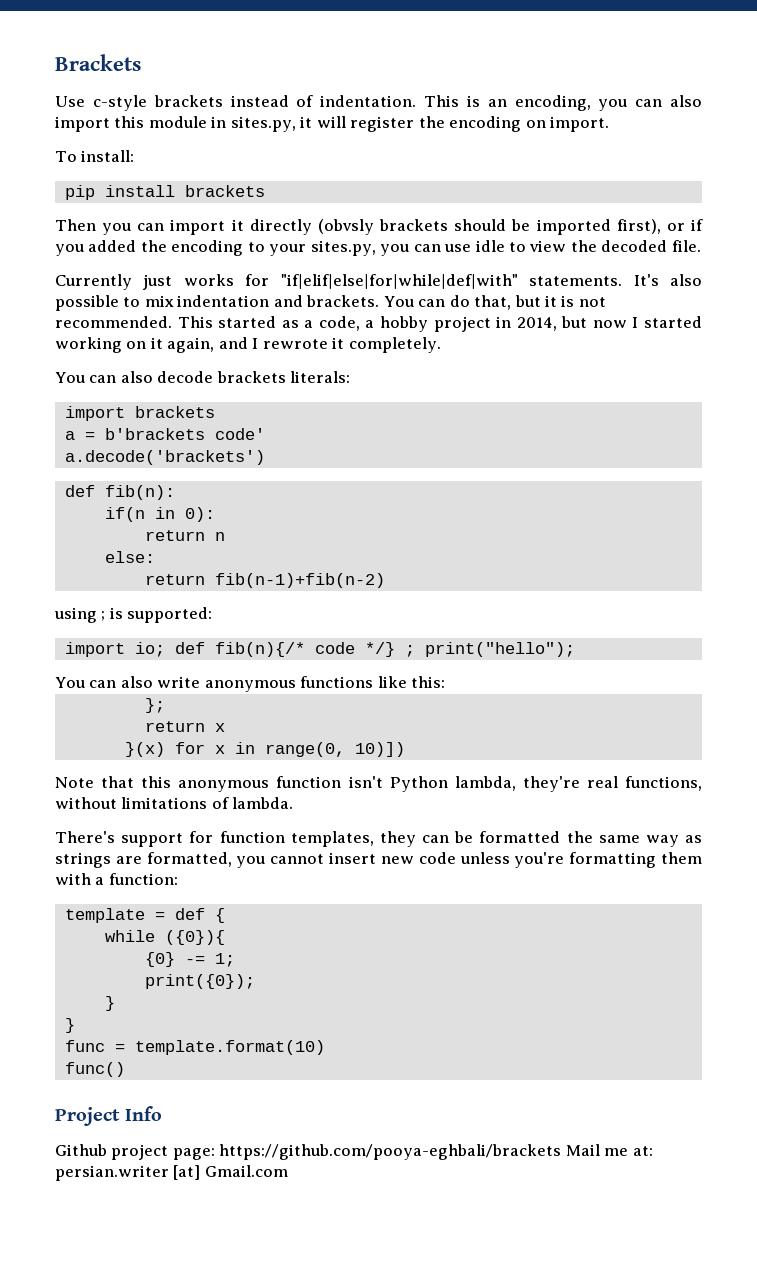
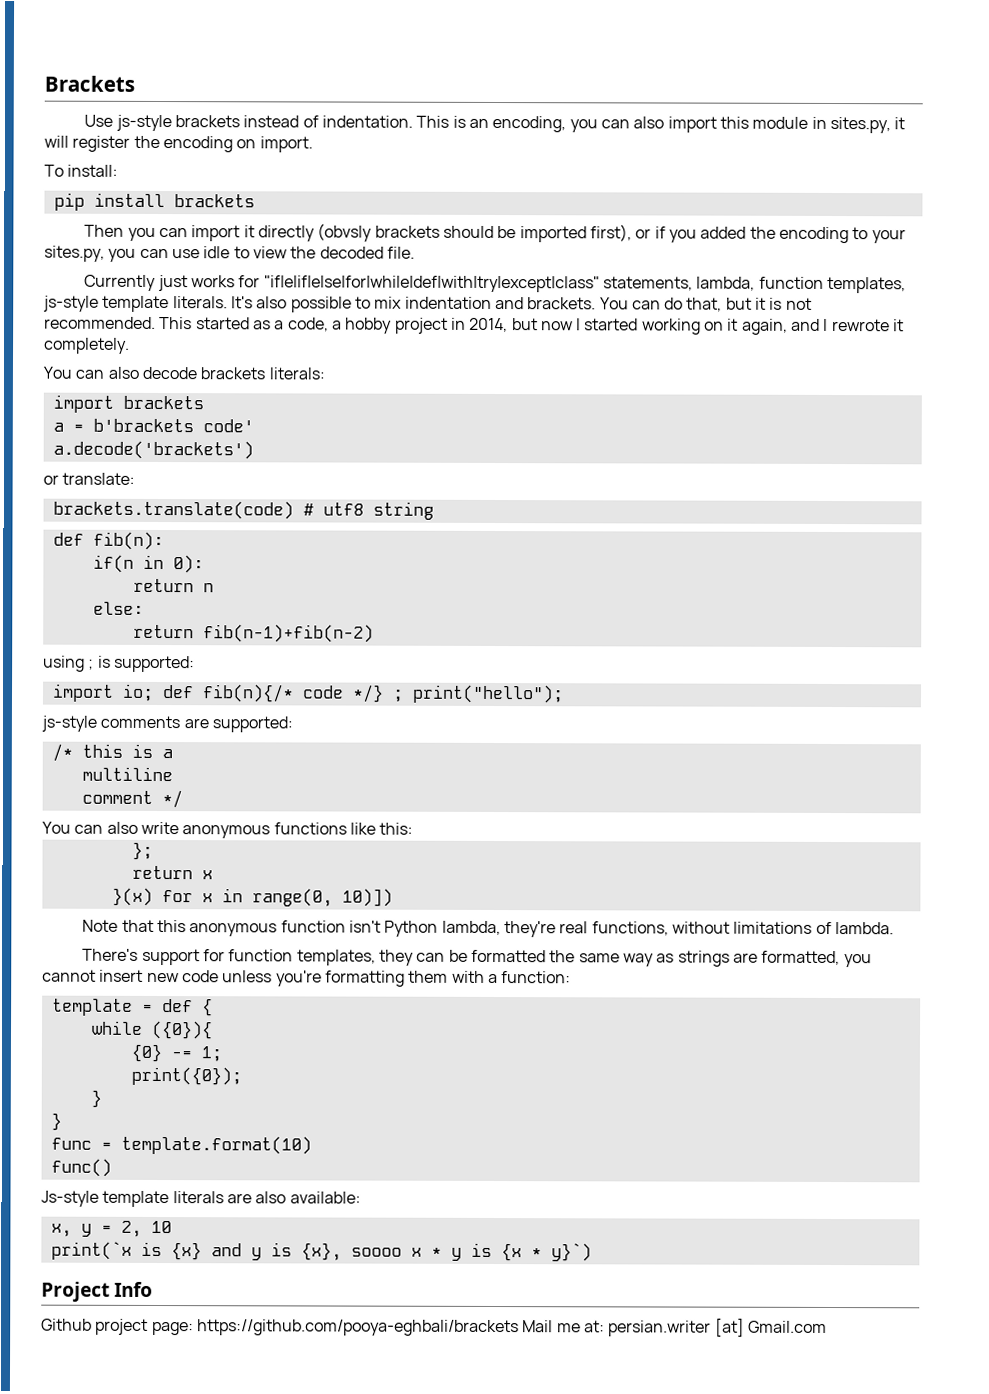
- Use c-style brackets instead of indentation.
+ Use js-style brackets instead of indentation.
- Currently just works for "if|elif|else|for|while|def|with" statements.
+ Currently just works for "if|elif|else|for|while|def|with|try|except|class" statements, lambda, function templates, js-style template literals.
+ or translate:
+ brackets.translate(code) # utf8 string
+ js-style comments are supported:
+ /* this is a
+ multiline
+ comment */
+ Js-style template literals are also available:
+ x, y = 2, 10
+ print(`x is {x} and y is {x}, soooo x * y is {x * y}`)

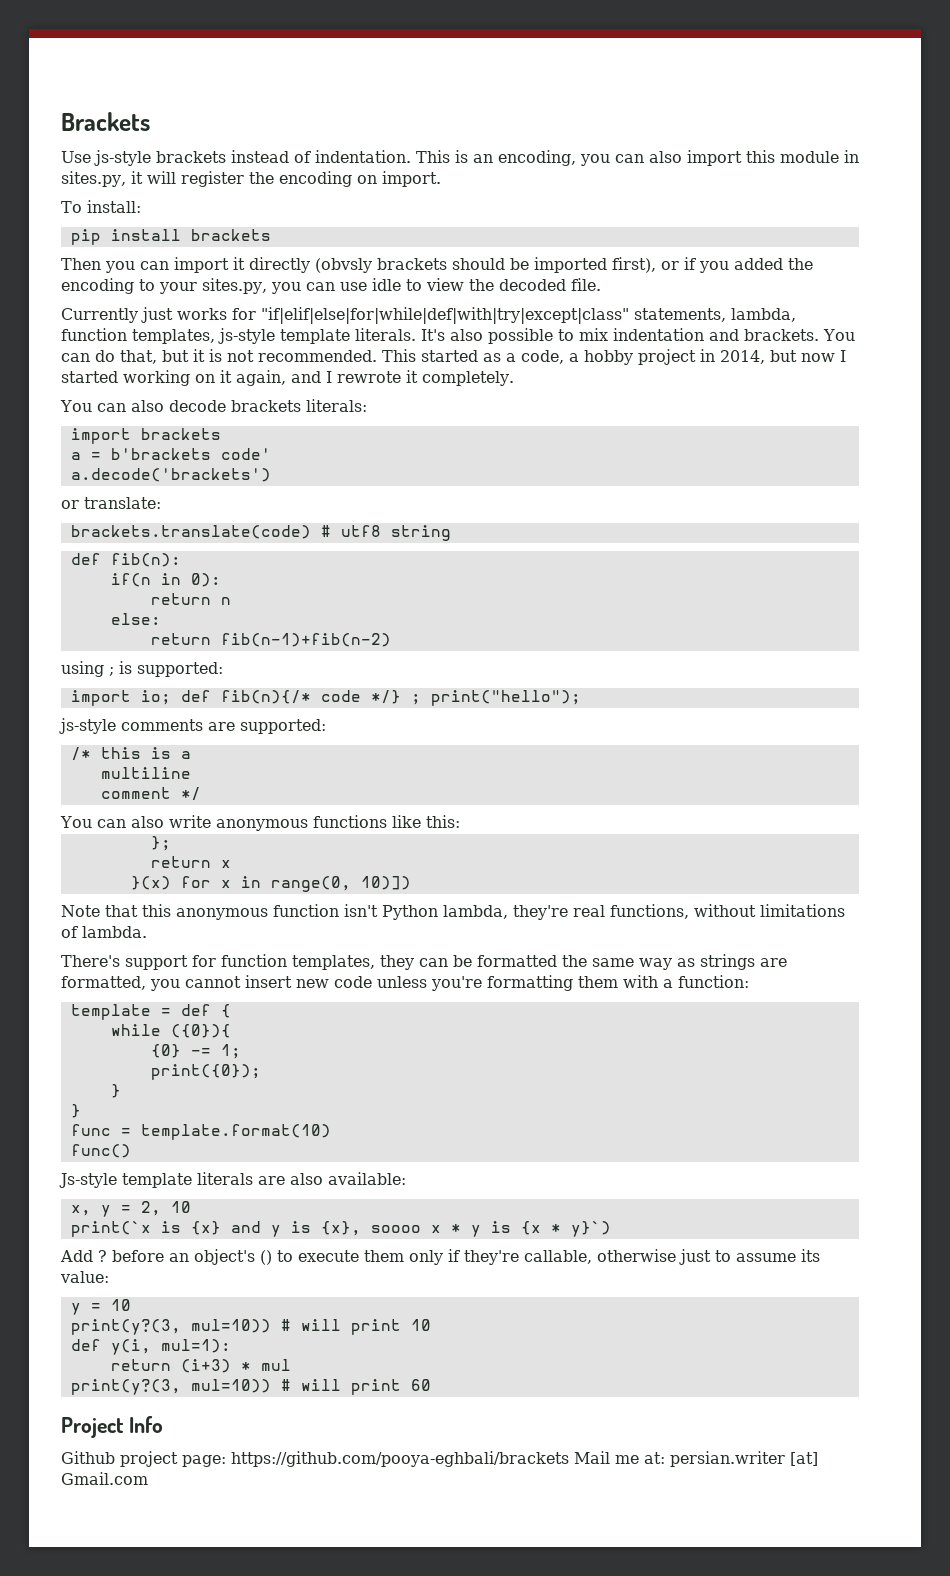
+ Add ? before an object's () to execute them only if they're callable, otherwise just to assume its value:
+ y = 10
+ print(y?(3, mul=10)) # will print 10
+ def y(i, mul=1):
+ return (i+3) * mul
+ print(y?(3, mul=10)) # will print 60

